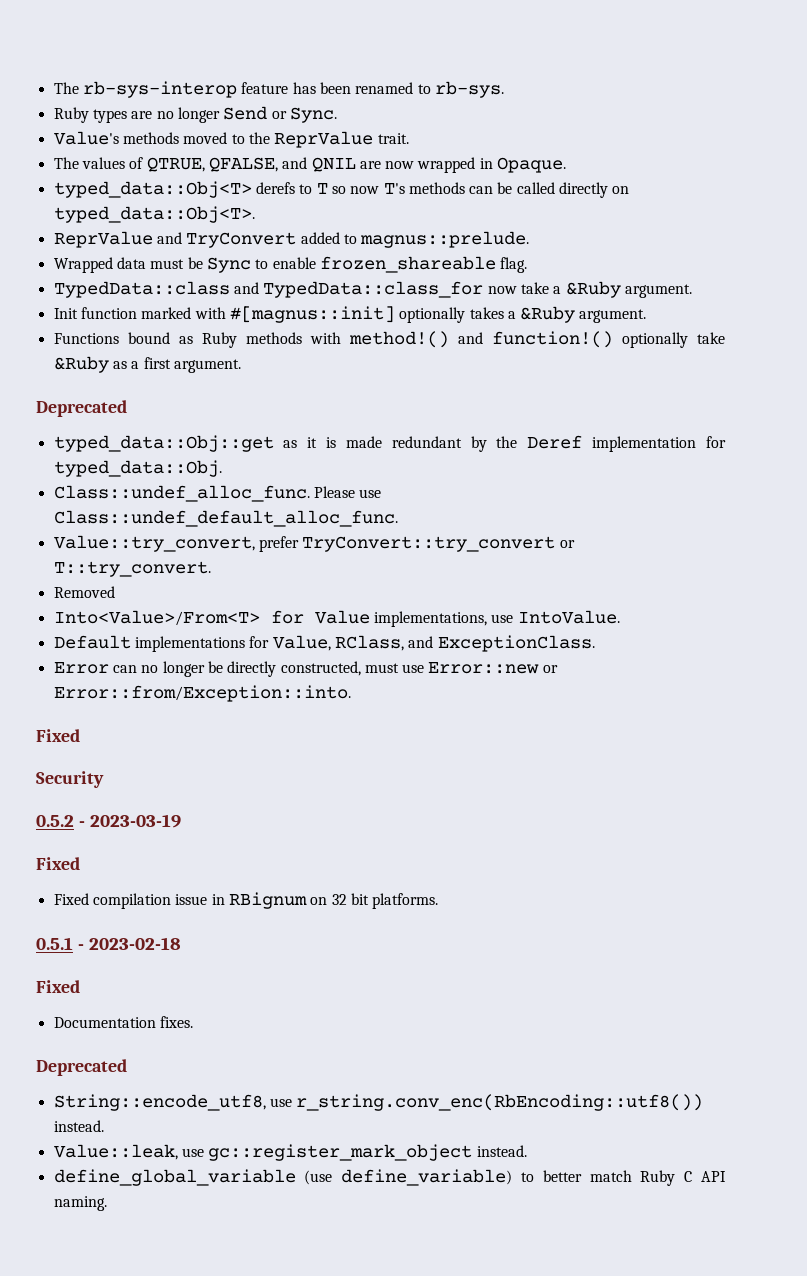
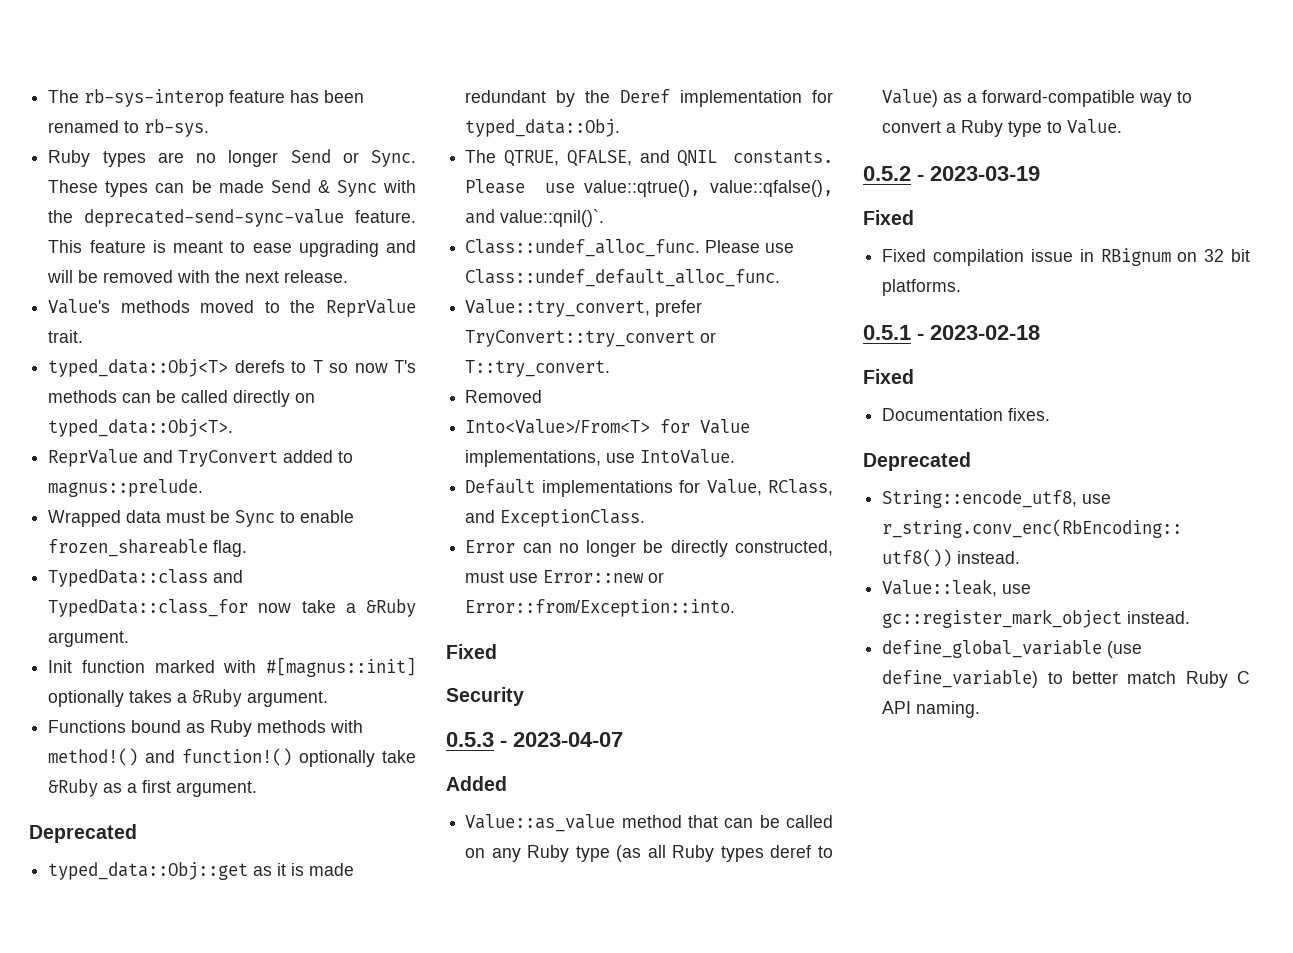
+ These types can be made Send & Sync with the deprecated-send-sync-value feature. This feature is meant to ease upgrading and will be removed with the next release.
- The values of QTRUE, QFALSE, and QNIL are now wrapped in Opaque.
+ The QTRUE, QFALSE, and QNIL constants. Please use value::qtrue(), value::qfalse(), and value::qnil()`.
+ 0.5.3 - 2023-04-07
+ Added
+ Value::as_value method that can be called on any Ruby type (as all Ruby types deref to Value) as a forward-compatible way to convert a Ruby type to Value.

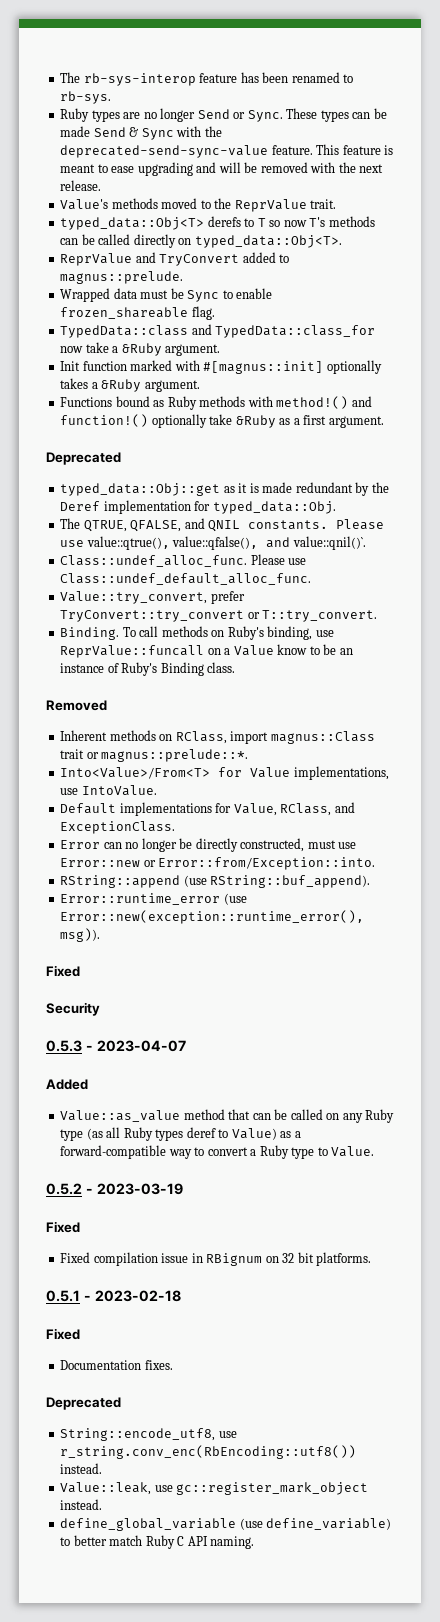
+ Binding. To call methods on Ruby's binding, use ReprValue::funcall on a Value know to be an instance of Ruby's Binding class.
  Removed
+ Inherent methods on RClass, import magnus::Class trait or magnus::prelude::*.
+ RString::append (use RString::buf_append).
+ Error::runtime_error (use Error::new(exception::runtime_error(), msg)).

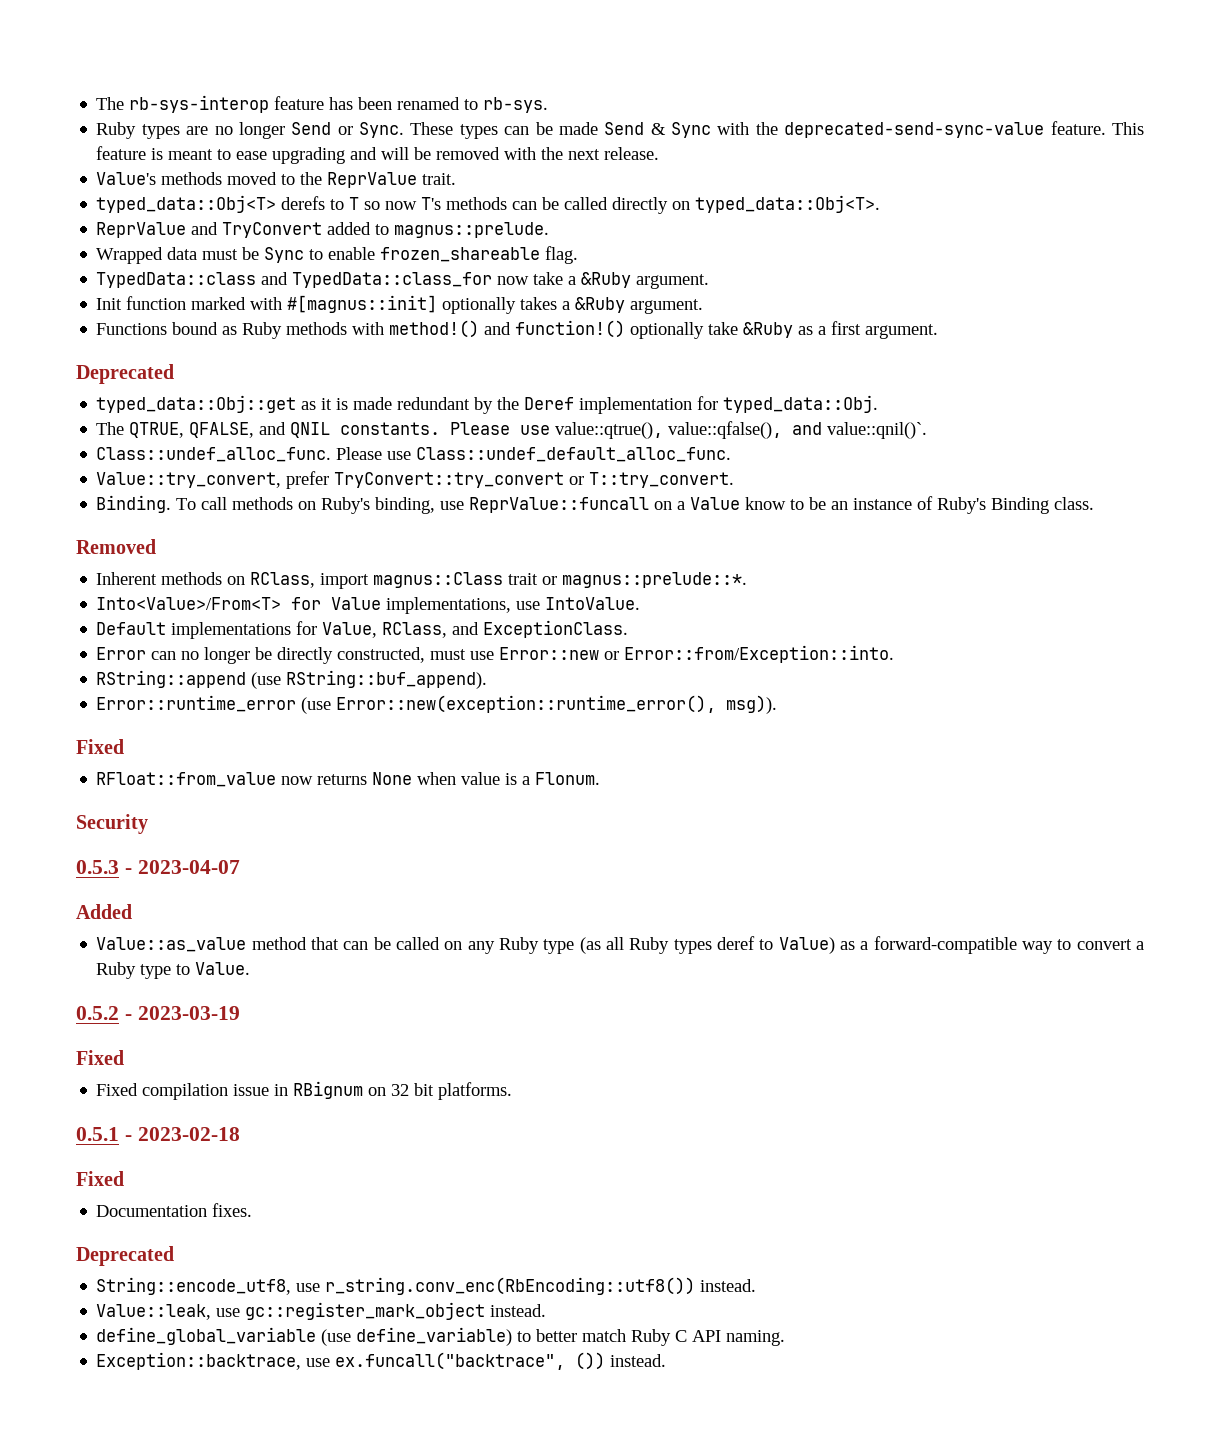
+ RFloat::from_value now returns None when value is a Flonum.
+ Exception::backtrace, use ex.funcall("backtrace", ()) instead.

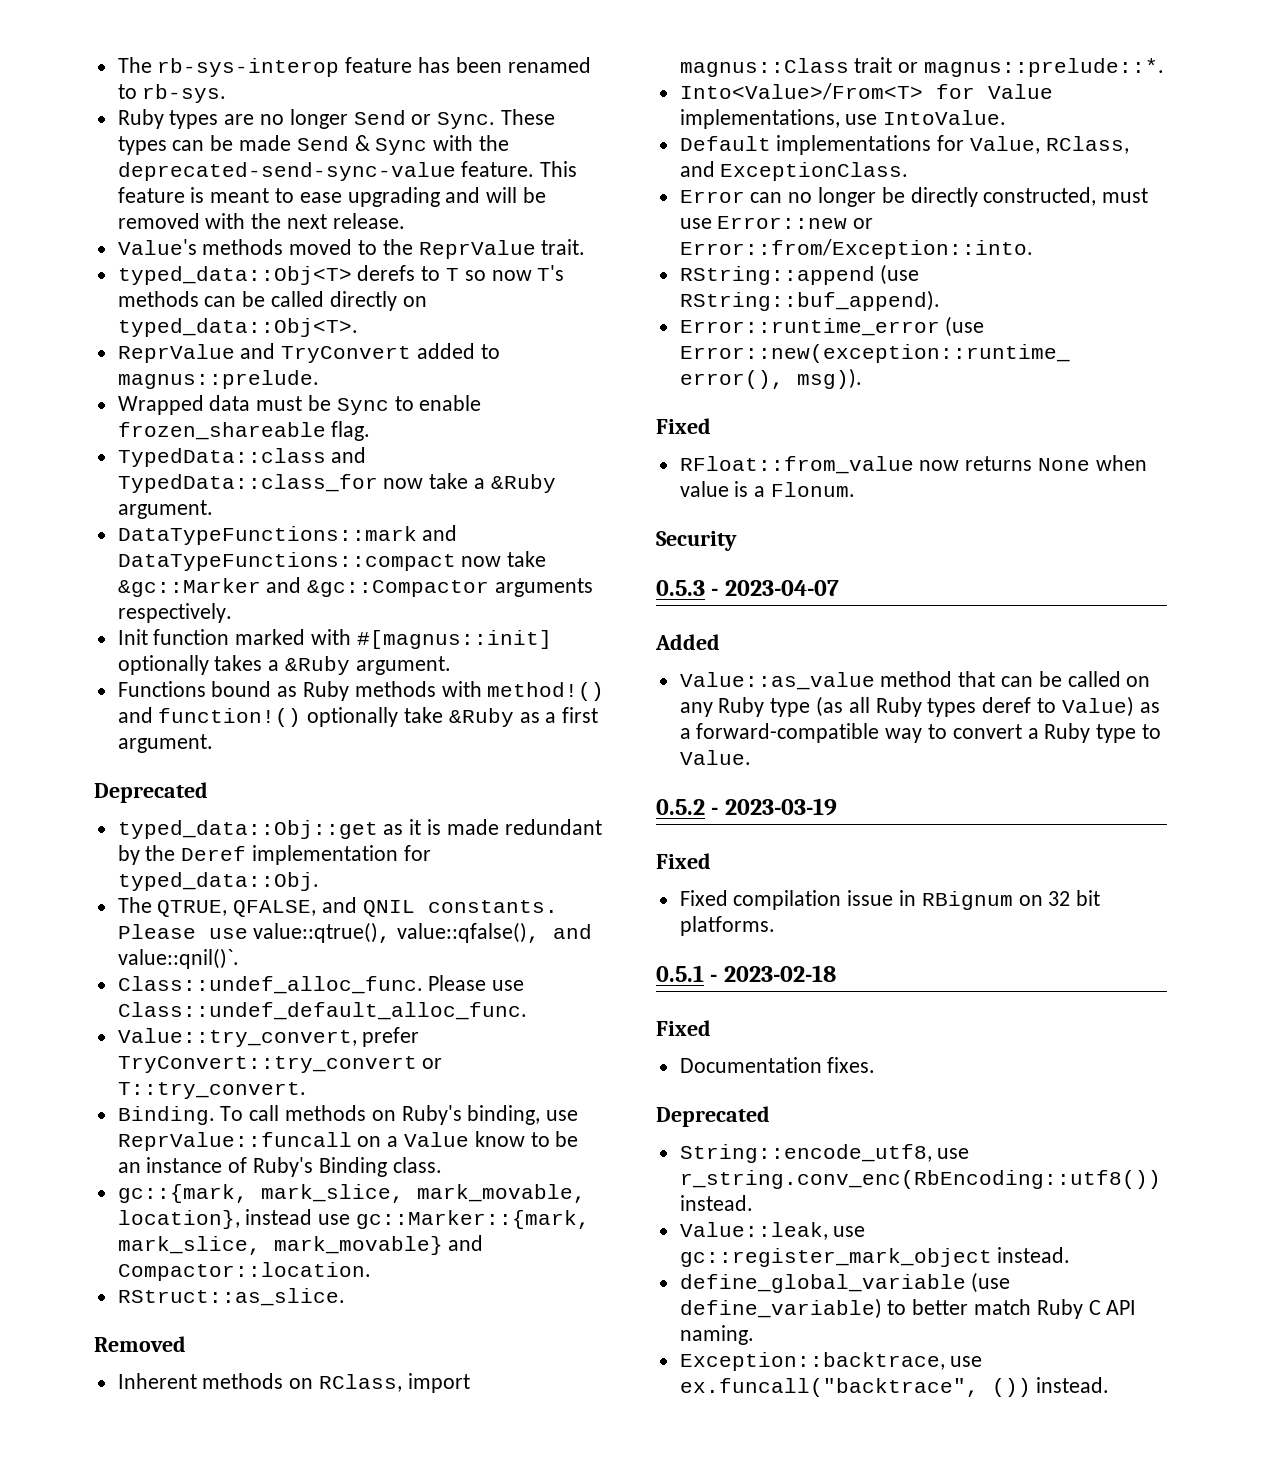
+ DataTypeFunctions::mark and DataTypeFunctions::compact now take &gc::Marker and &gc::Compactor arguments respectively.
+ gc::{mark, mark_slice, mark_movable, location}, instead use gc::Marker::{mark, mark_slice, mark_movable} and Compactor::location.
+ RStruct::as_slice.

